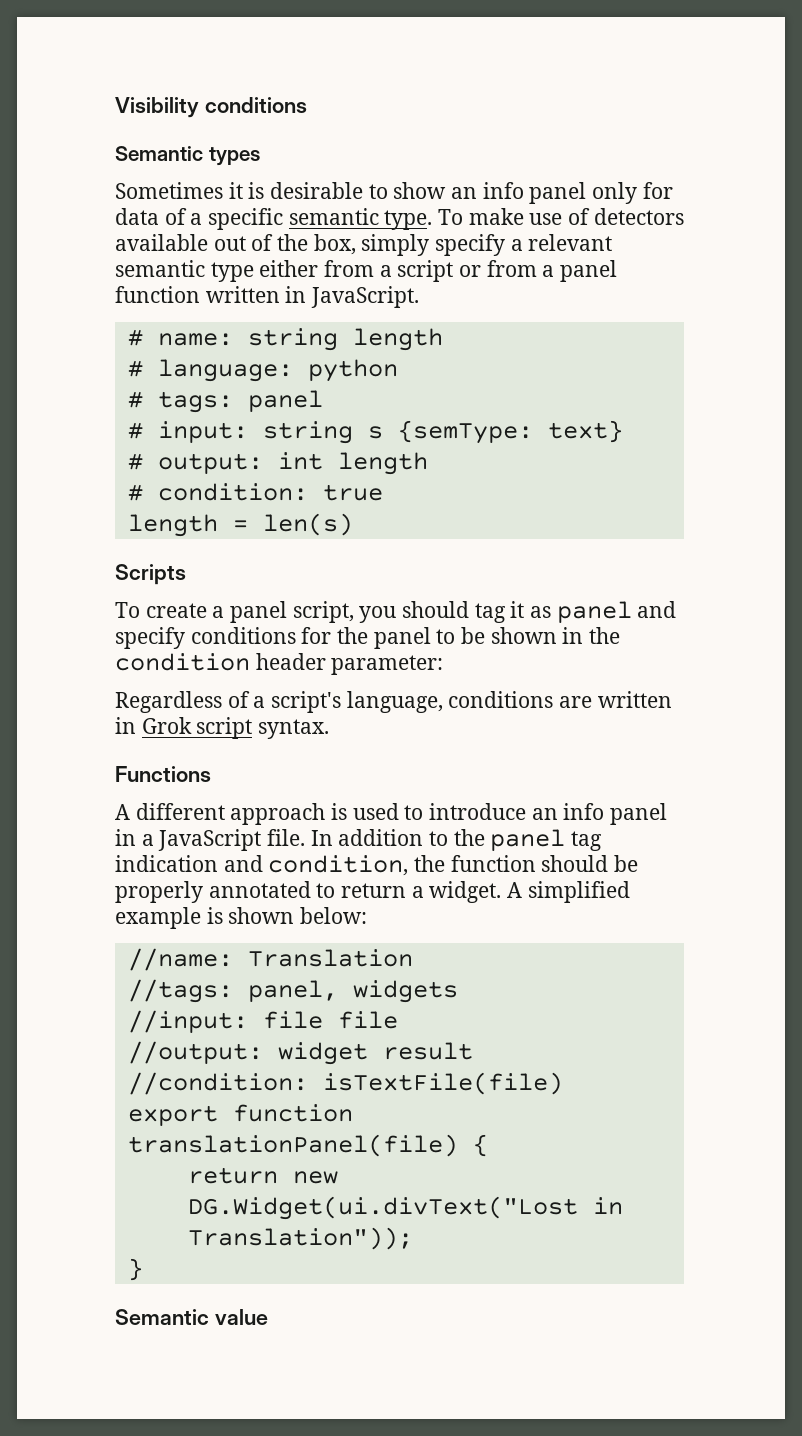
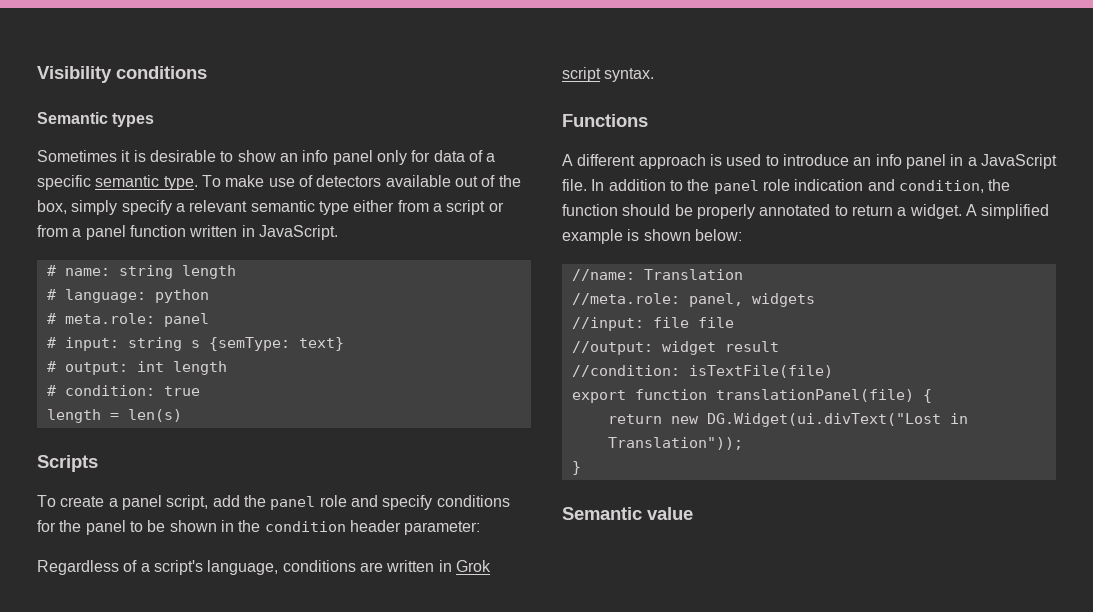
- # tags: panel
+ # meta.role: panel
- To create a panel script, you should tag it as panel and specify conditions for the panel to be shown in the condition header parameter:
+ To create a panel script, add the panel role and specify conditions for the panel to be shown in the condition header parameter:
- In addition to the panel tag indication and condition, the function should be properly annotated to return a widget.
+ In addition to the panel role indication and condition, the function should be properly annotated to return a widget.
- //tags: panel, widgets
+ //meta.role: panel, widgets

